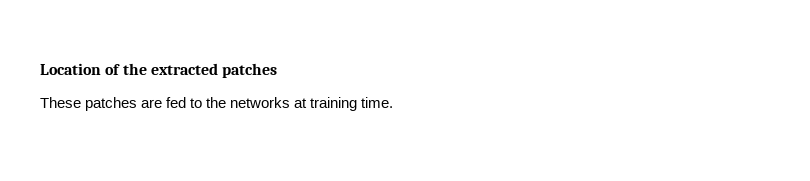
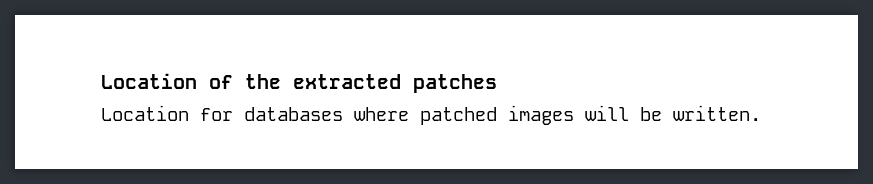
- These patches are fed to the networks at training time.
+ Location for databases where patched images will be written.

